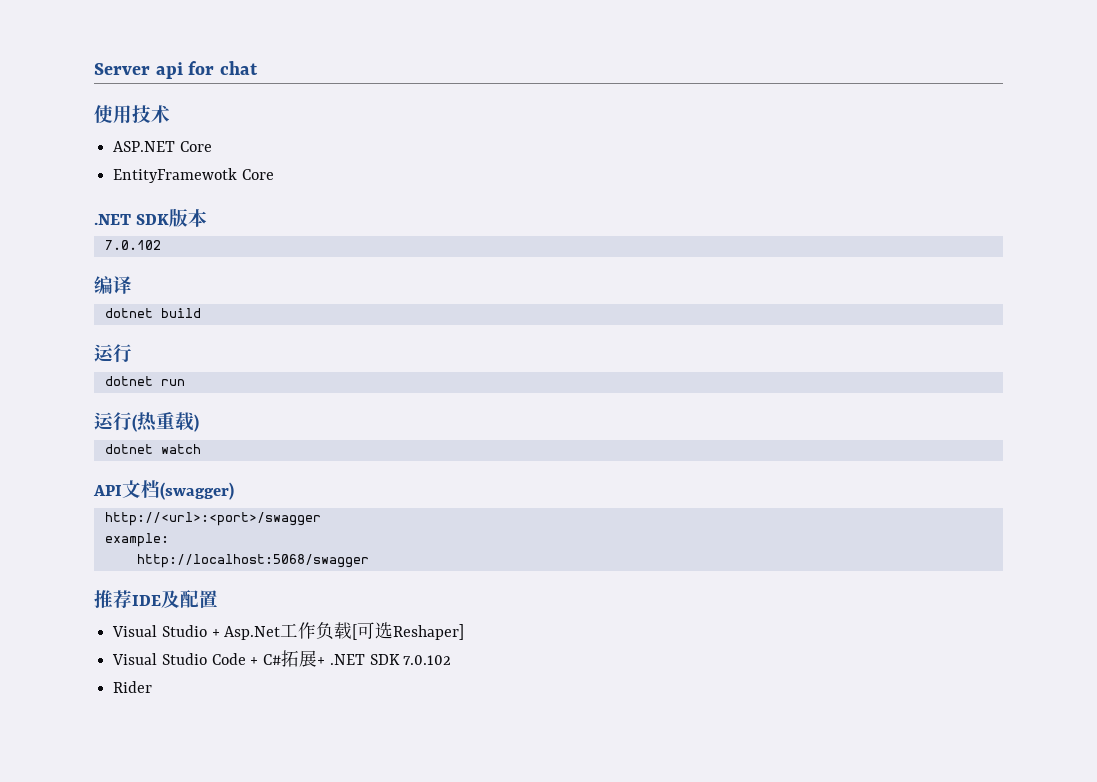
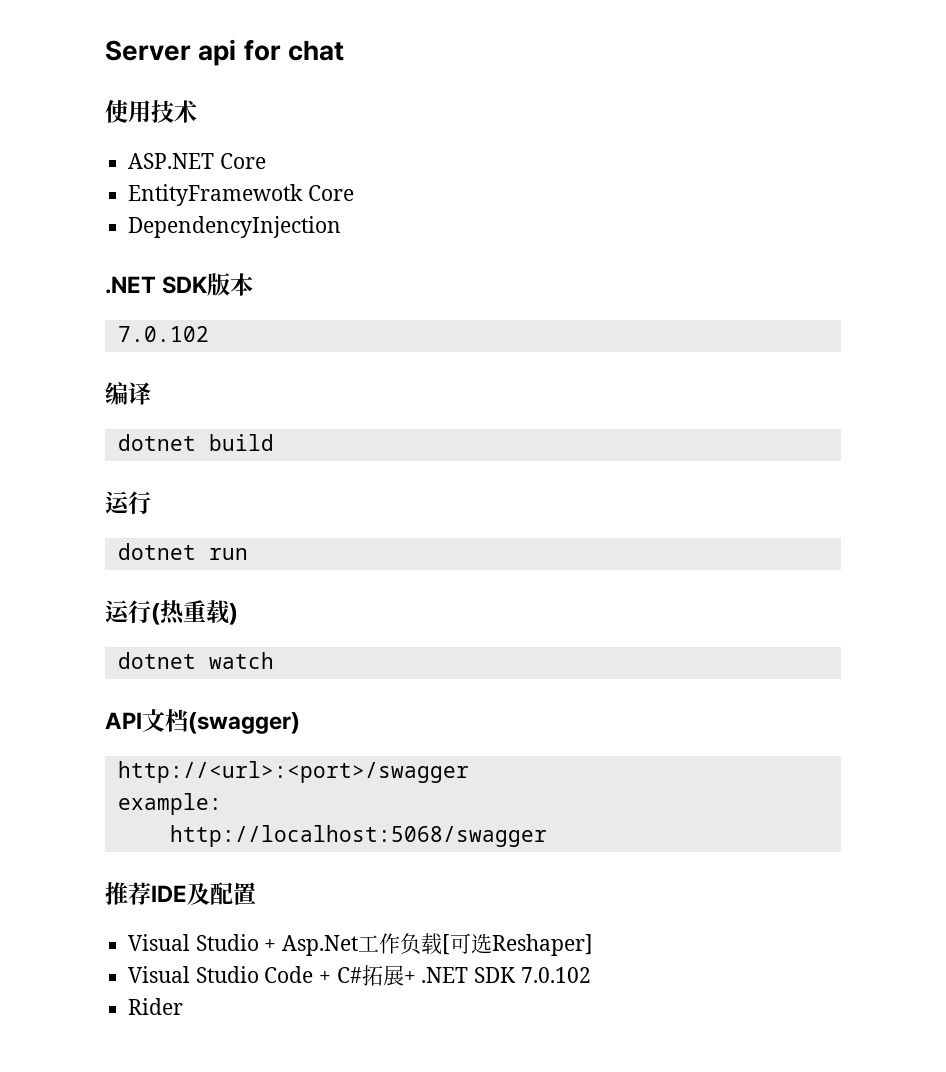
+ DependencyInjection

